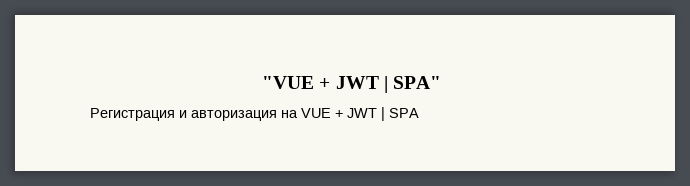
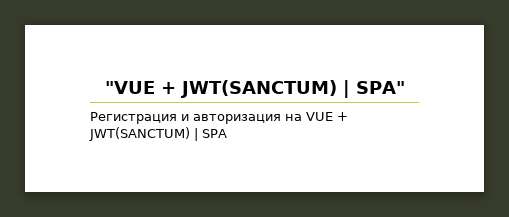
- "VUE + JWT | SPA"
+ "VUE + JWT(SANCTUM) | SPA"
- Регистрация и авторизация на VUE + JWT | SPA
+ Регистрация и авторизация на VUE + JWT(SANCTUM) | SPA

